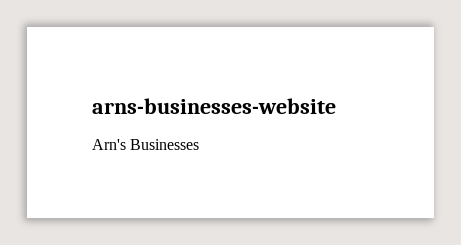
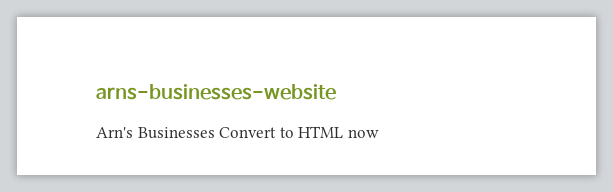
- Arn's Businesses
+ Arn's Businesses Convert to HTML now

